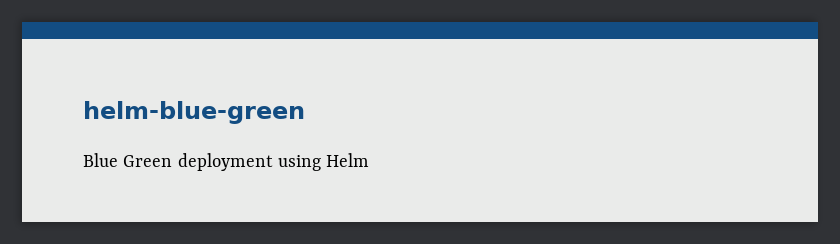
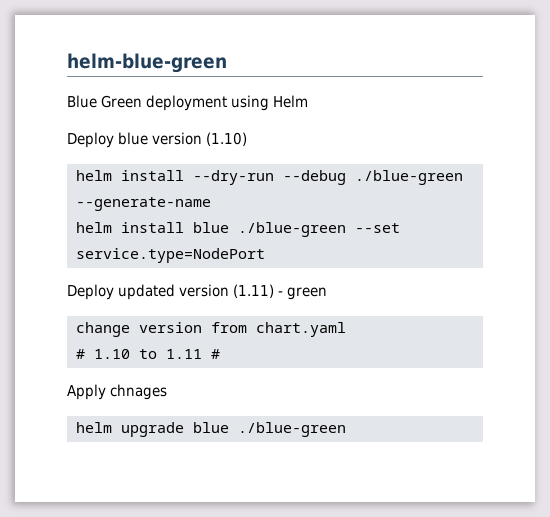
+ Deploy blue version (1.10)
+ helm install --dry-run --debug ./blue-green --generate-name
+ helm install blue ./blue-green --set service.type=NodePort
+ Deploy updated version (1.11) - green
+ change version from chart.yaml
+ # 1.10 to 1.11 #
+ Apply chnages
+ helm upgrade blue ./blue-green

